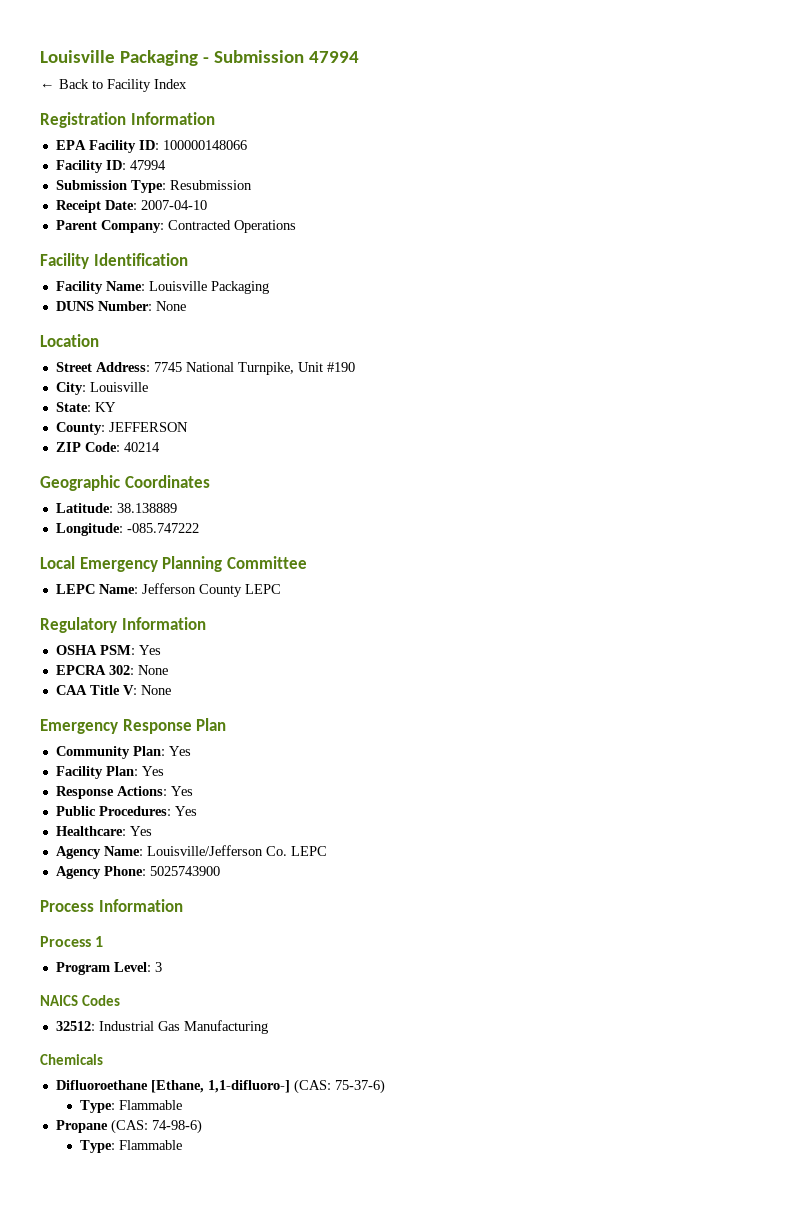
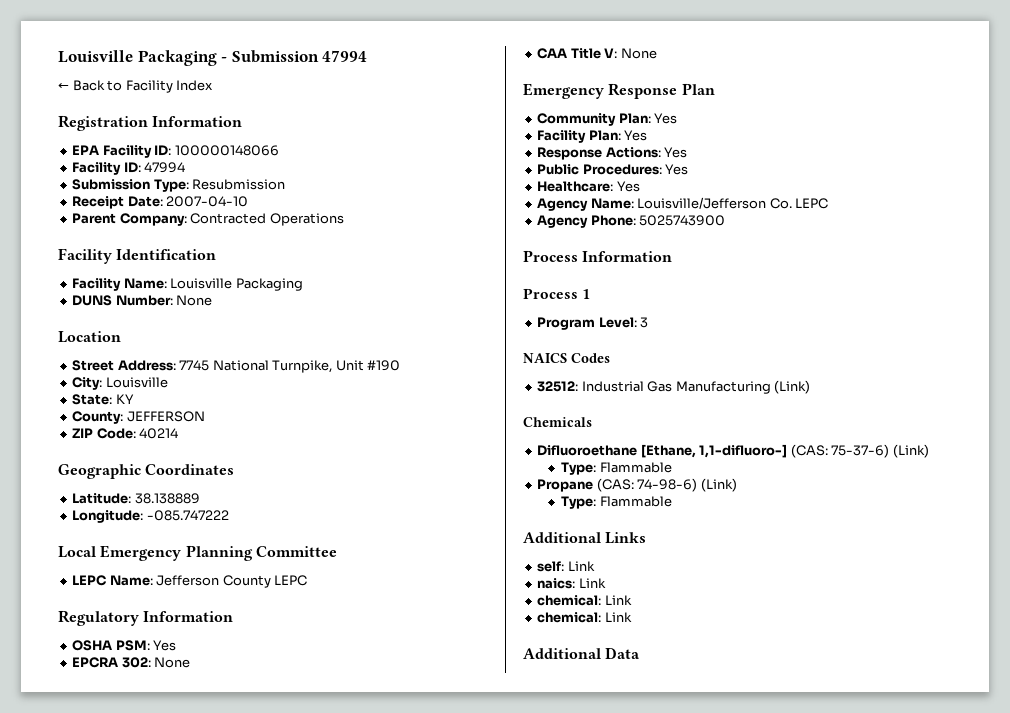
- 32512: Industrial Gas Manufacturing
+ 32512: Industrial Gas Manufacturing (Link)
- Difluoroethane [Ethane, 1,1-difluoro-] (CAS: 75-37-6)
+ Difluoroethane [Ethane, 1,1-difluoro-] (CAS: 75-37-6) (Link)
- Propane (CAS: 74-98-6)
+ Propane (CAS: 74-98-6) (Link)
  Type: Flammable
+ Additional Links
+ self: Link
+ naics: Link
+ chemical: Link
+ chemical: Link
+ Additional Data

